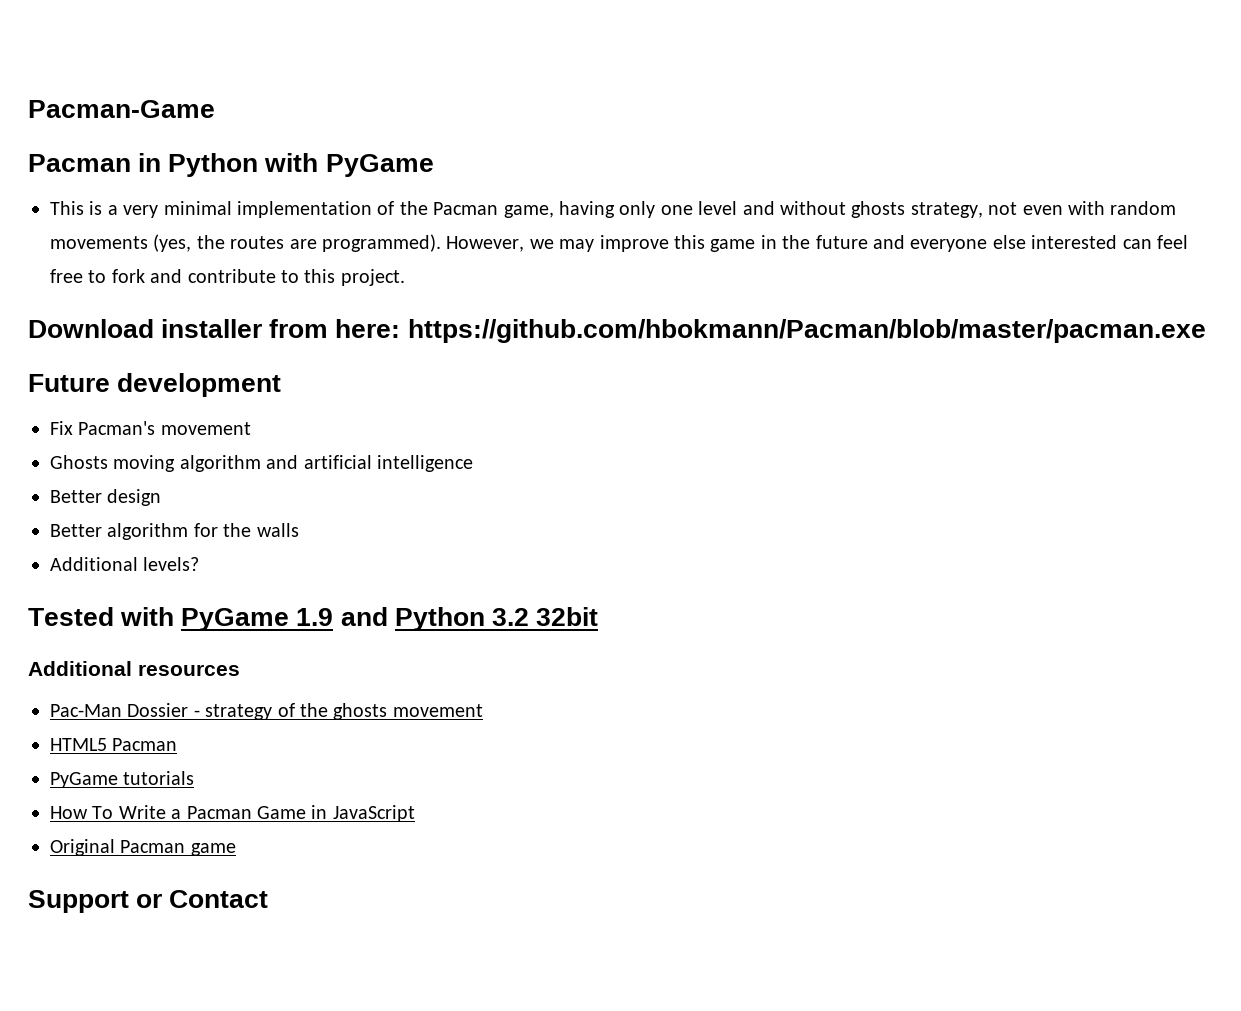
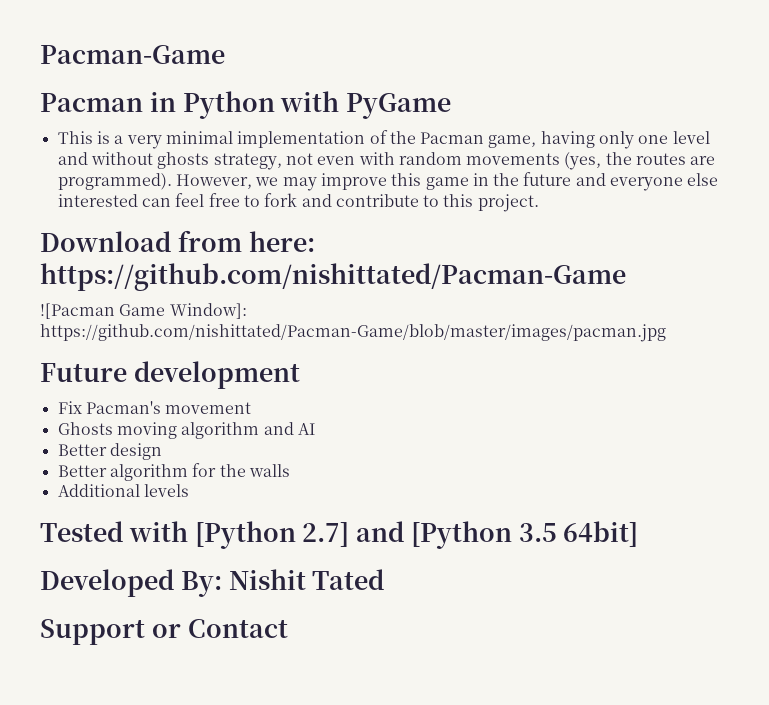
- Download installer from here: https://github.com/hbokmann/Pacman/blob/master/pacman.exe
+ Download from here: https://github.com/nishittated/Pacman-Game
+ ![Pacman Game Window]: https://github.com/nishittated/Pacman-Game/blob/master/images/pacman.jpg
- Ghosts moving algorithm and artificial intelligence
+ Ghosts moving algorithm and AI
- Additional levels?
+ Additional levels
- Tested with PyGame 1.9 and Python 3.2 32bit
- Additional resources
- Pac-Man Dossier - strategy of the ghosts movement
- HTML5 Pacman
- PyGame tutorials
- How To Write a Pacman Game in JavaScript
- Original Pacman game
+ Tested with [Python 2.7] and [Python 3.5 64bit]
+ Developed By: Nishit Tated

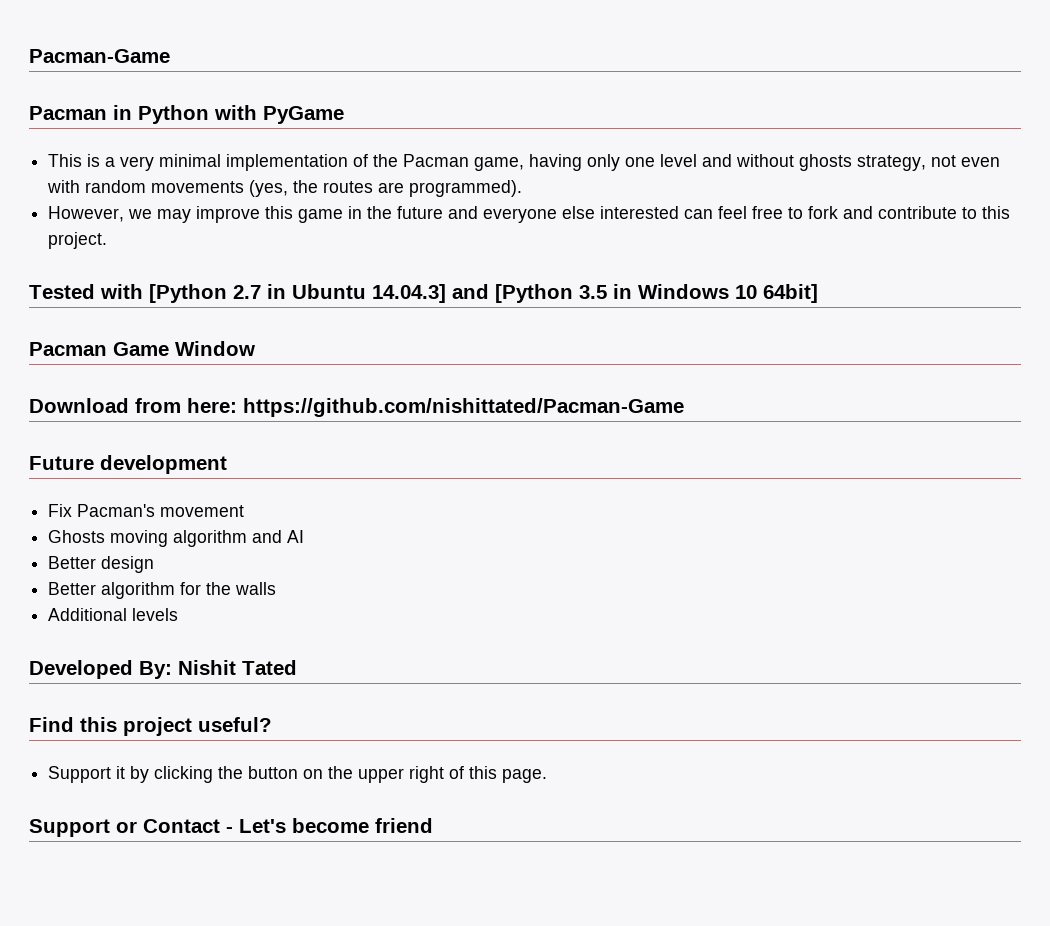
- This is a very minimal implementation of the Pacman game, having only one level and without ghosts strategy, not even with random movements (yes, the routes are programmed). However, we may improve this game in the future and everyone else interested can feel free to fork and contribute to this project.
+ This is a very minimal implementation of the Pacman game, having only one level and without ghosts strategy, not even with random movements (yes, the routes are programmed).
+ However, we may improve this game in the future and everyone else interested can feel free to fork and contribute to this project.
+ Tested with [Python 2.7 in Ubuntu 14.04.3] and [Python 3.5 in Windows 10 64bit]
+ Pacman Game Window
- ![Pacman Game Window]: https://github.com/nishittated/Pacman-Game/blob/master/images/pacman.jpg
- Tested with [Python 2.7] and [Python 3.5 64bit]
  Developed By: Nishit Tated
+ Find this project useful?
+ Support it by clicking the button on the upper right of this page.
- Support or Contact
+ Support or Contact - Let's become friend

